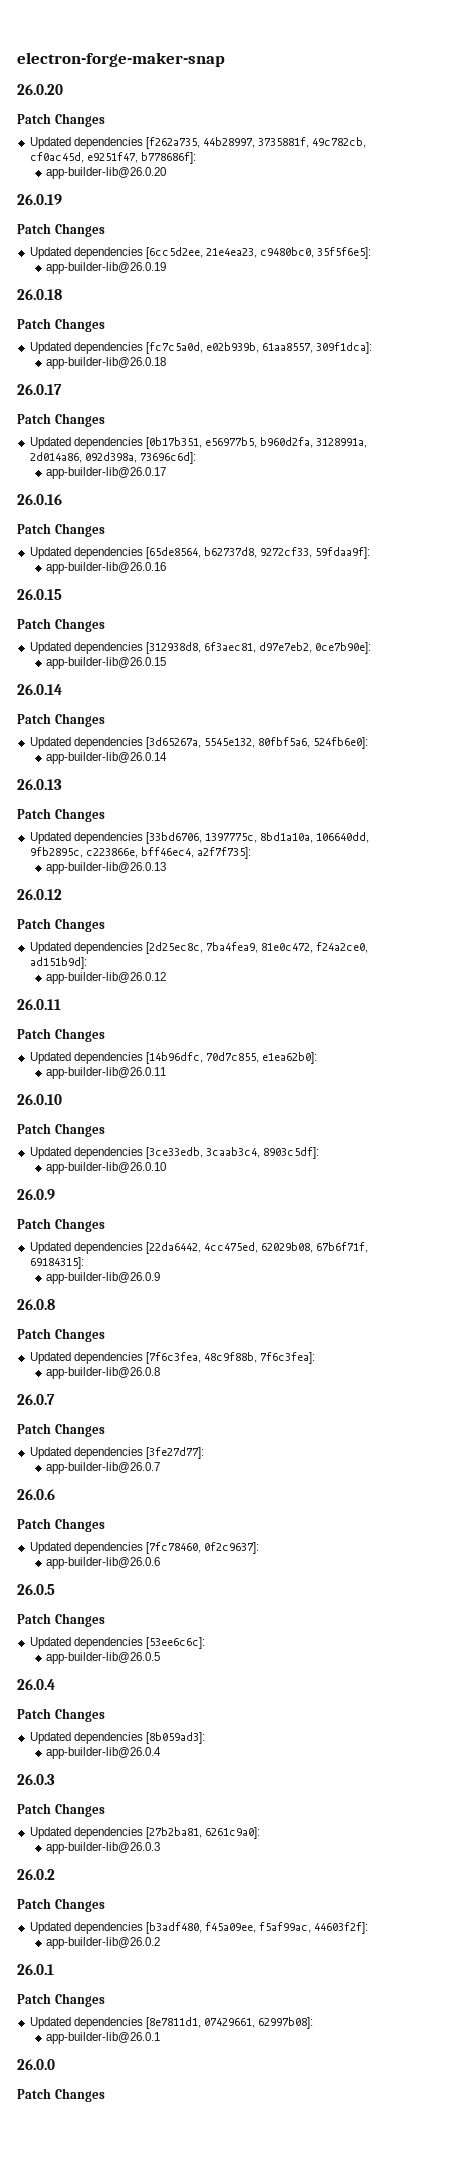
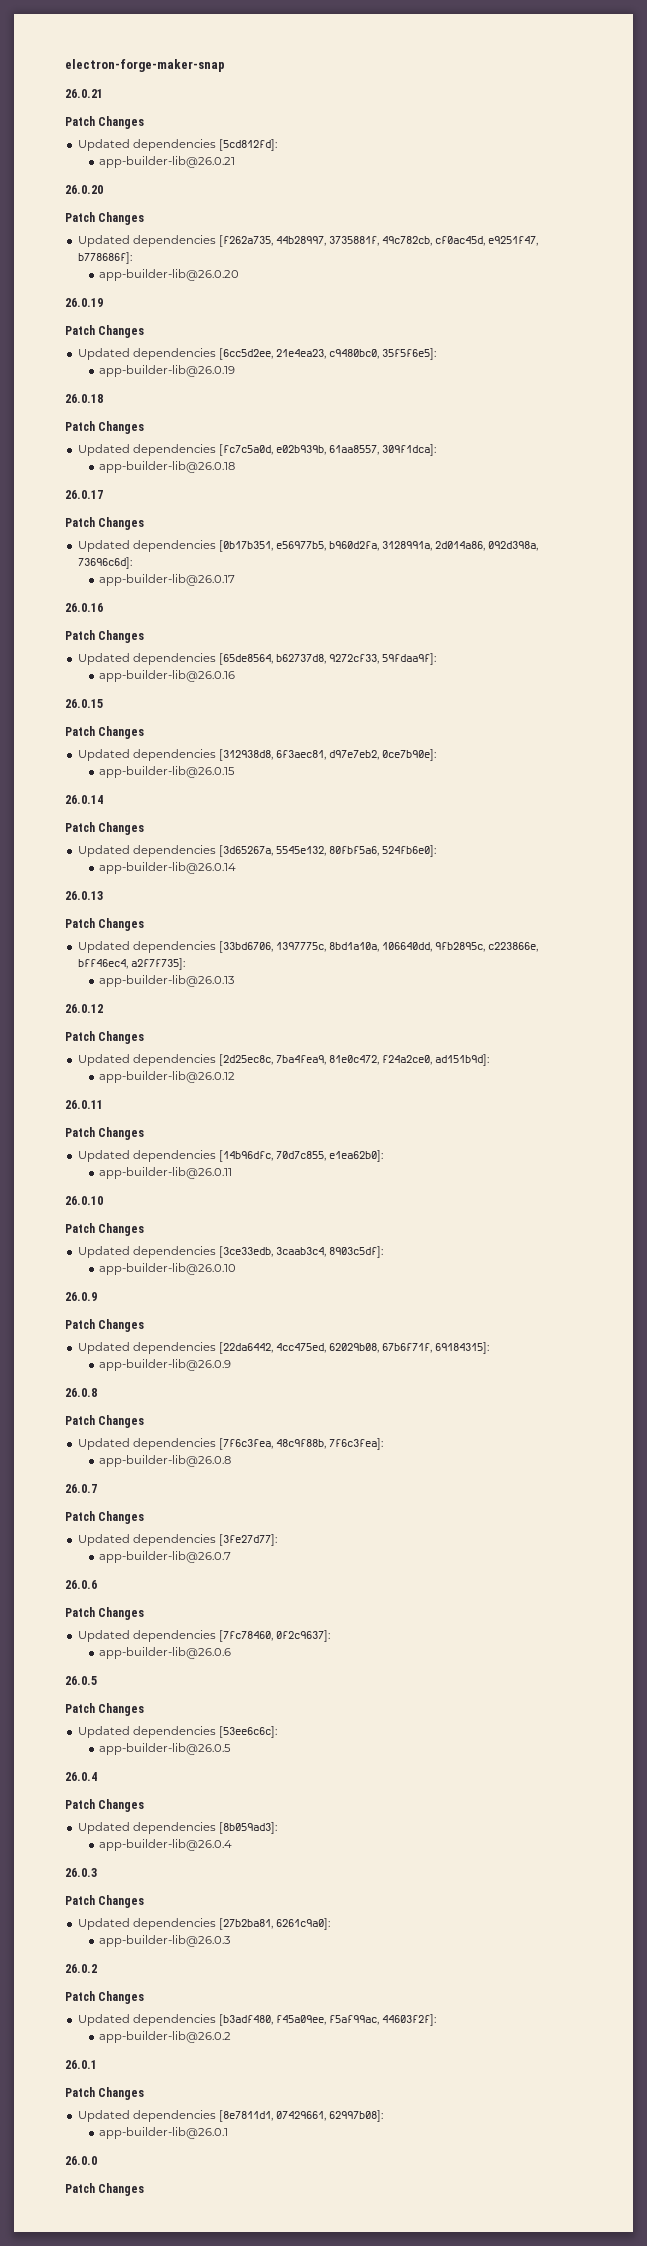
+ 26.0.21
+ Patch Changes
+ Updated dependencies [5cd812fd]:
+ app-builder-lib@26.0.21

